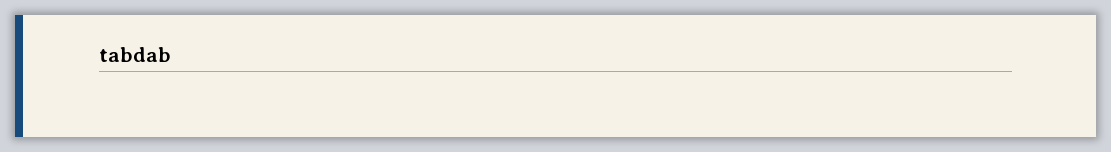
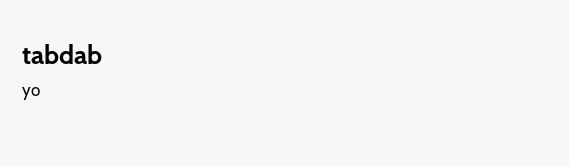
+ yo

